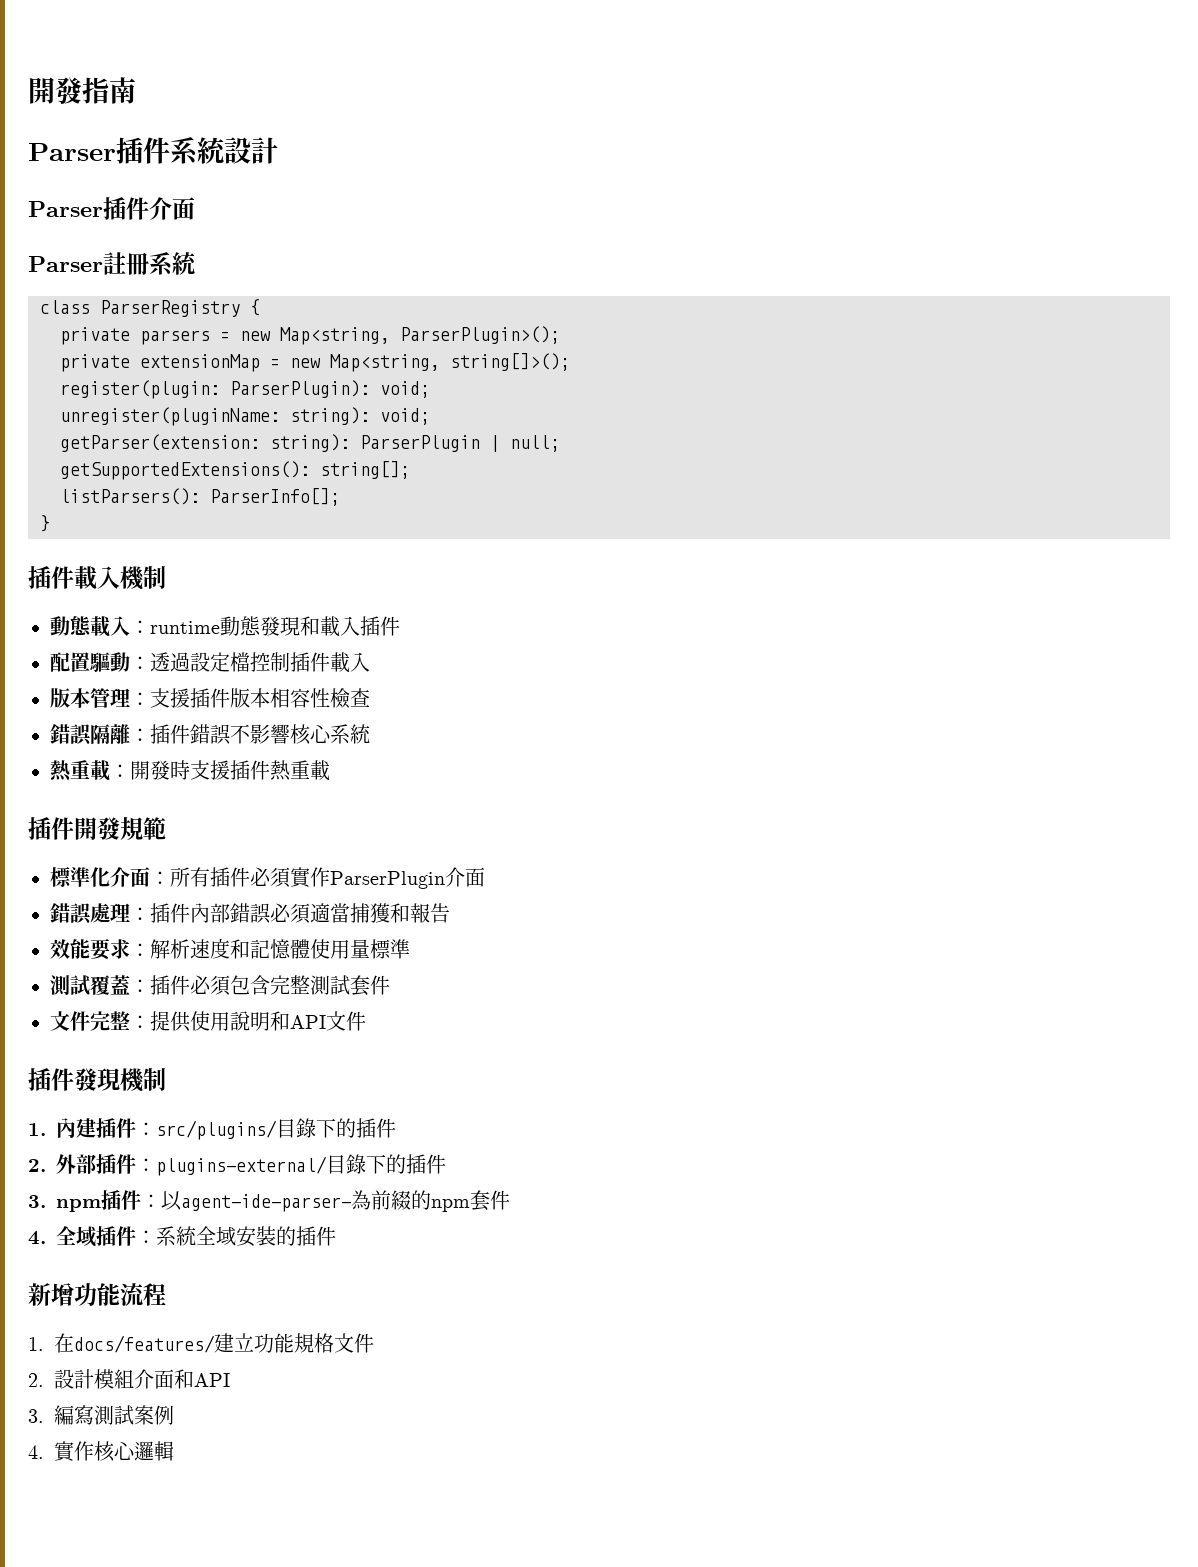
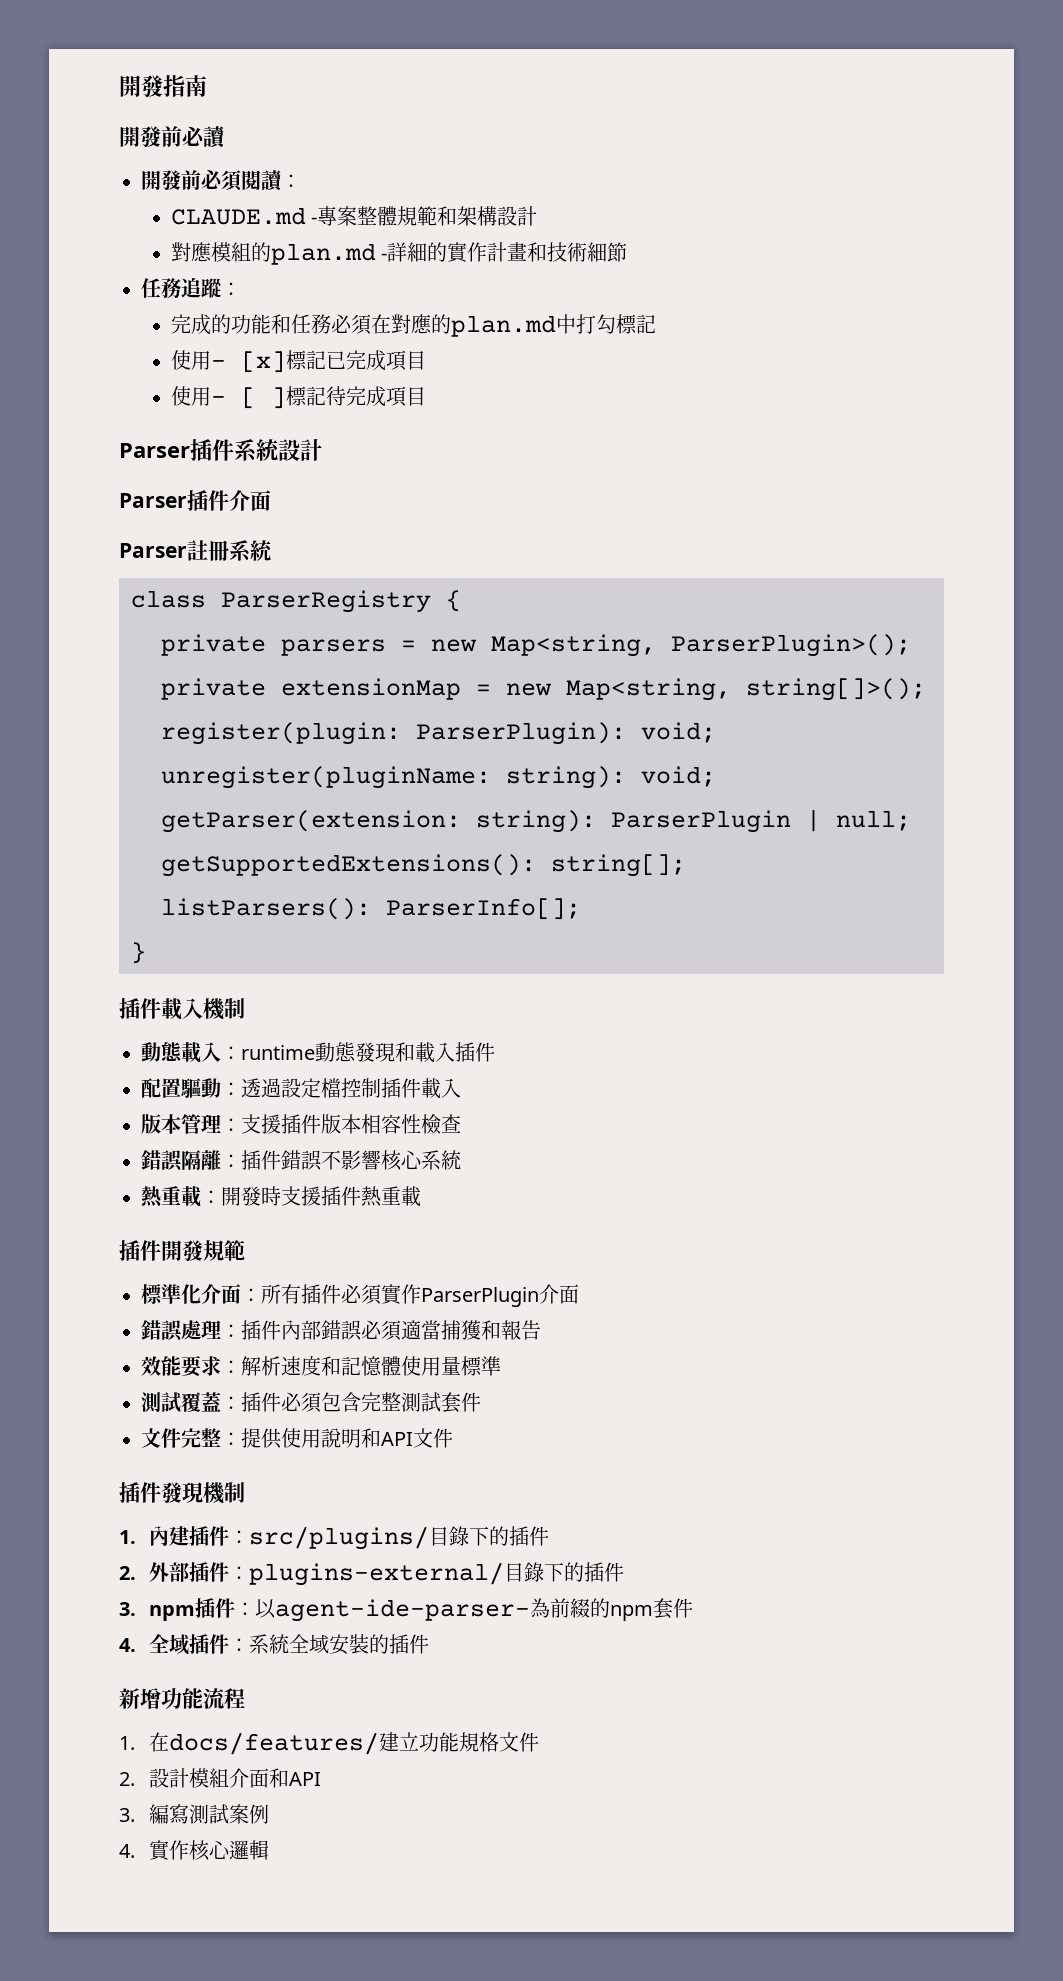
+ 開發前必讀
+ 開發前必須閱讀：
+ CLAUDE.md -專案整體規範和架構設計
+ 對應模組的plan.md -詳細的實作計畫和技術細節
+ 任務追蹤：
+ 完成的功能和任務必須在對應的plan.md中打勾標記
+ 使用- [x]標記已完成項目
+ 使用- [ ]標記待完成項目

